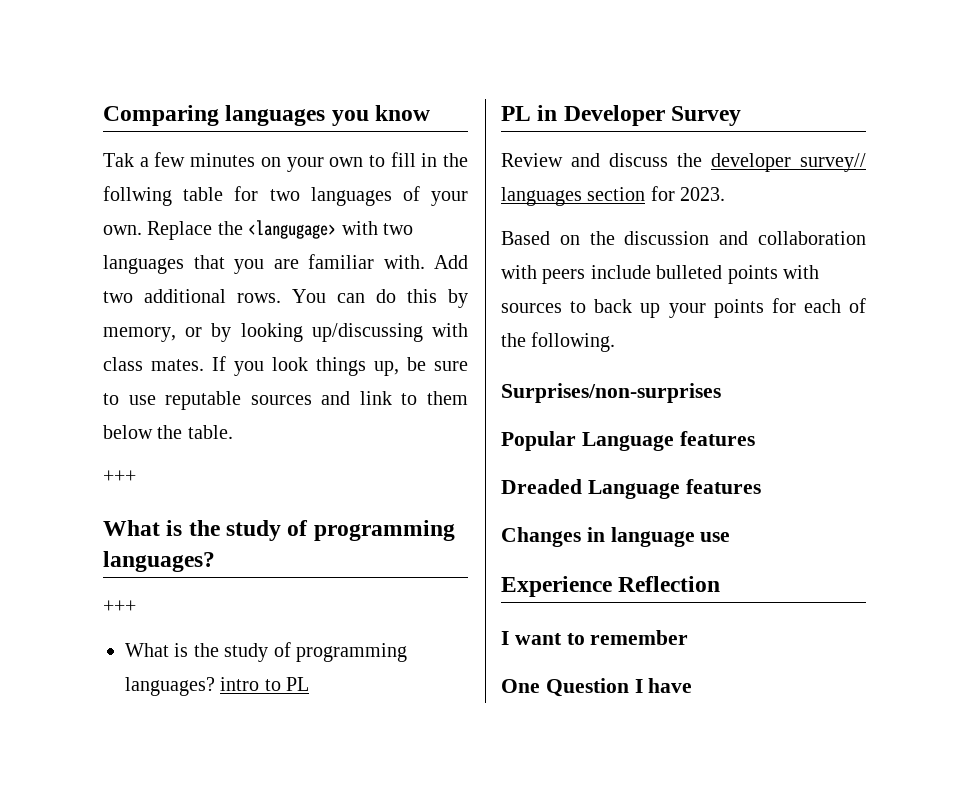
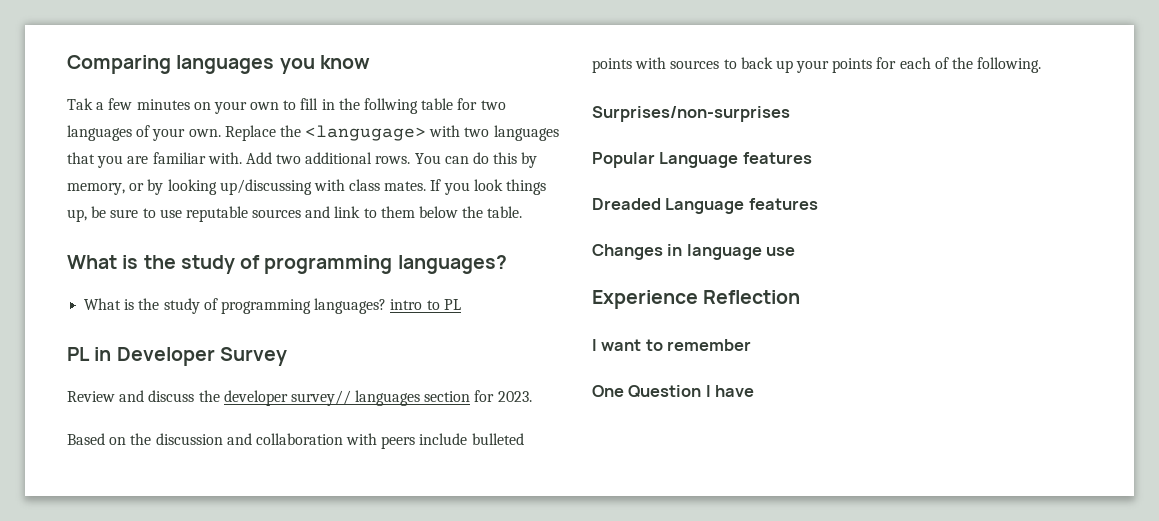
  If you look things up, be sure to use reputable sources and link to them below the table.
- +++
  What is the study of programming languages?
- +++

